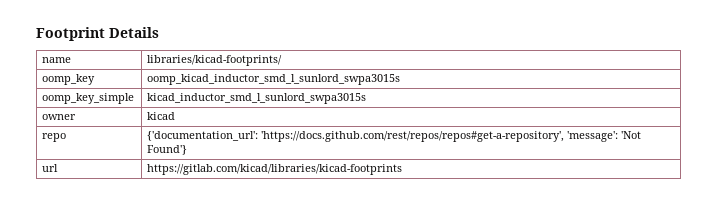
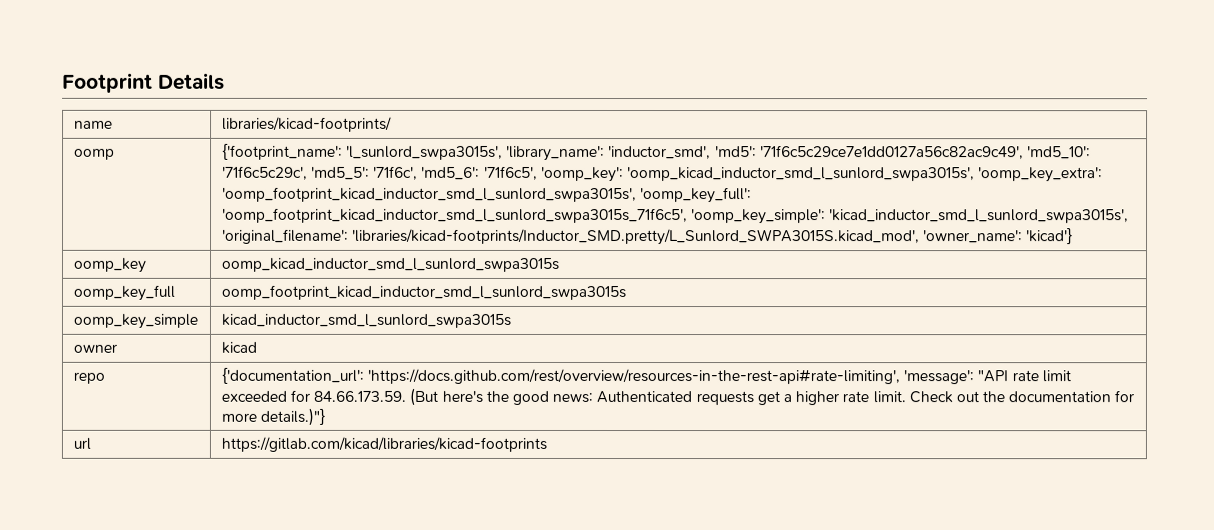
+ oomp | {'footprint_name': 'l_sunlord_swpa3015s', 'library_name': 'inductor_smd', 'md5': '71f6c5c29ce7e1dd0127a56c82ac9c49', 'md5_10': '71f6c5c29c', 'md5_5': '71f6c', 'md5_6': '71f6c5', 'oomp_key': 'oomp_kicad_inductor_smd_l_sunlord_swpa3015s', 'oomp_key_extra': 'oomp_footprint_kicad_inductor_smd_l_sunlord_swpa3015s', 'oomp_key_full': 'oomp_footprint_kicad_inductor_smd_l_sunlord_swpa3015s_71f6c5', 'oomp_key_simple': 'kicad_inductor_smd_l_sunlord_swpa3015s', 'original_filename': 'libraries/kicad-footprints/Inductor_SMD.pretty/L_Sunlord_SWPA3015S.kicad_mod', 'owner_name': 'kicad'}
+ oomp_key_full | oomp_footprint_kicad_inductor_smd_l_sunlord_swpa3015s
- repo | {'documentation_url': 'https://docs.github.com/rest/repos/repos#get-a-repository', 'message': 'Not Found'}
+ repo | {'documentation_url': 'https://docs.github.com/rest/overview/resources-in-the-rest-api#rate-limiting', 'message': "API rate limit exceeded for 84.66.173.59. (But here's the good news: Authenticated requests get a higher rate limit. Check out the documentation for more details.)"}

